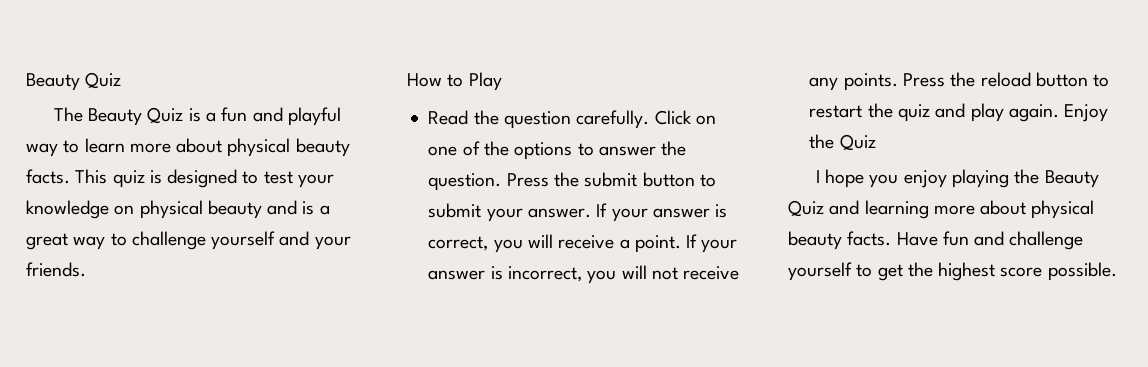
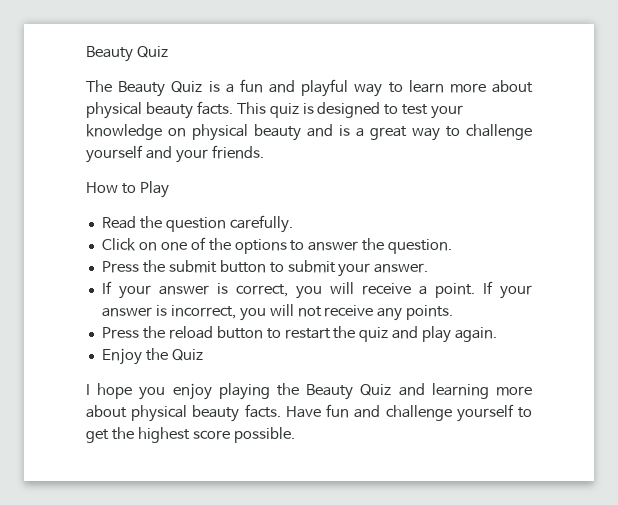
- Read the question carefully. Click on one of the options to answer the question. Press the submit button to submit your answer. If your answer is correct, you will receive a point.
+ Read the question carefully.
+ Click on one of the options to answer the question.
+ Press the submit button to submit your answer.
+ If your answer is correct, you will receive a point.
- If your answer is incorrect, you will not receive any points. Press the reload button to restart the quiz and play again. Enjoy the Quiz
+ If your answer is incorrect, you will not receive any points.
+ Press the reload button to restart the quiz and play again.
+ Enjoy the Quiz

